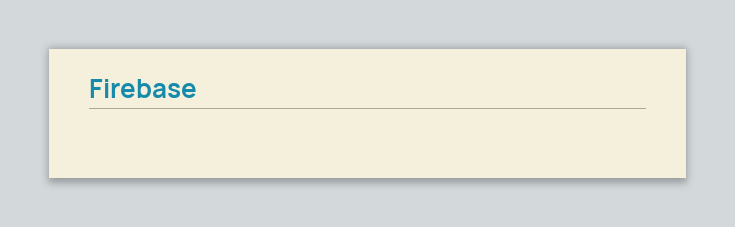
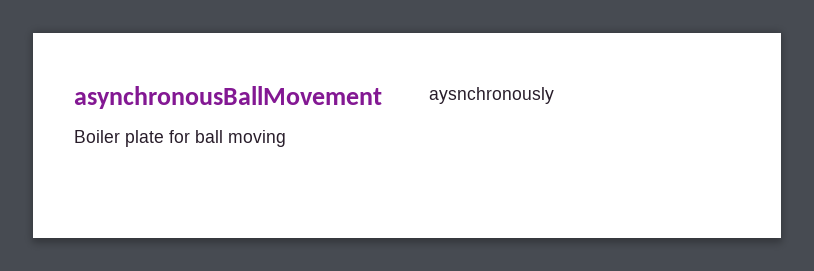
- Firebase
+ asynchronousBallMovement
+ Boiler plate for ball moving aysnchronously

